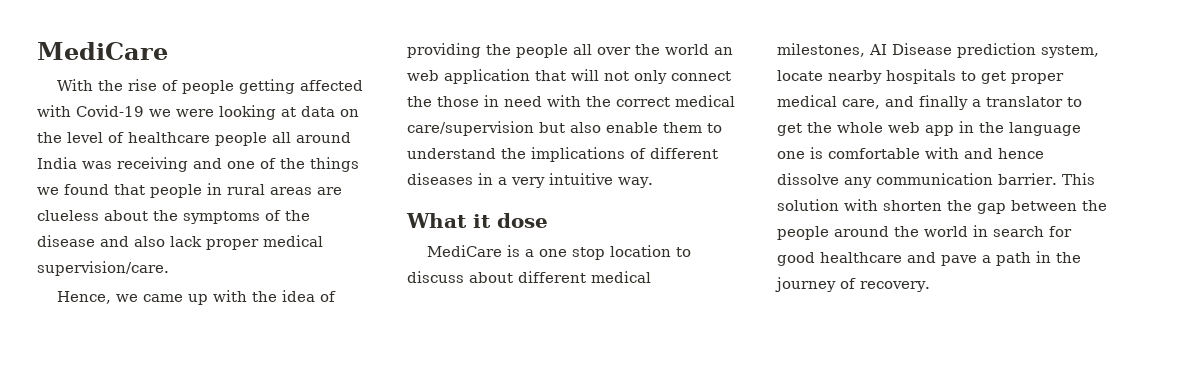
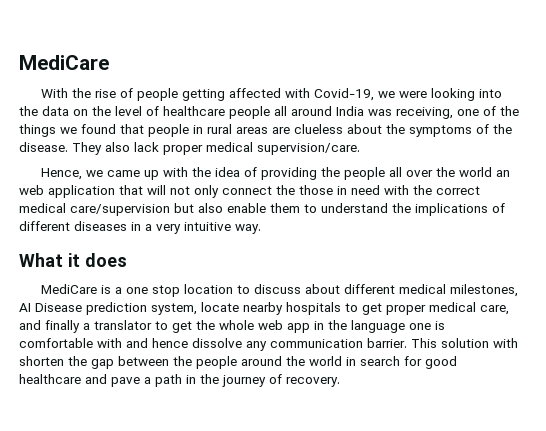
- With the rise of people getting affected with Covid-19 we were looking at data on the level of healthcare people all around India was receiving and one of the things we found that people in rural areas are clueless about the symptoms of the disease and also lack proper medical supervision/care.
+ With the rise of people getting affected with Covid-19, we were looking into the data on the level of healthcare people all around India was receiving, one of the things we found that people in rural areas are clueless about the symptoms of the disease. They also lack proper medical supervision/care.
- What it dose
+ What it does

